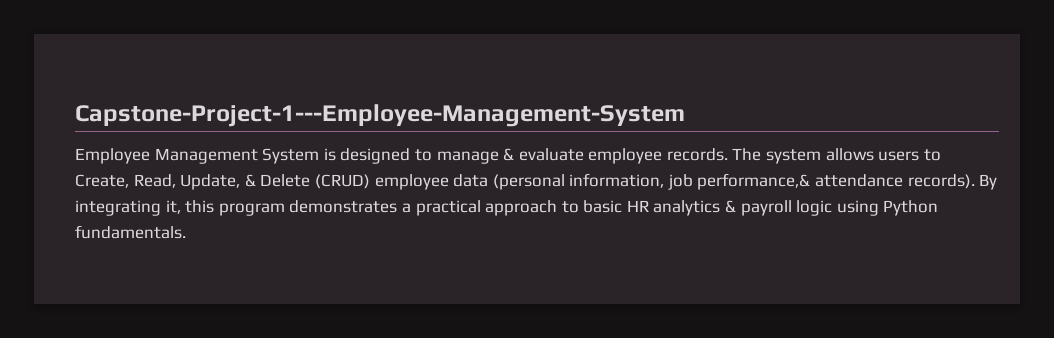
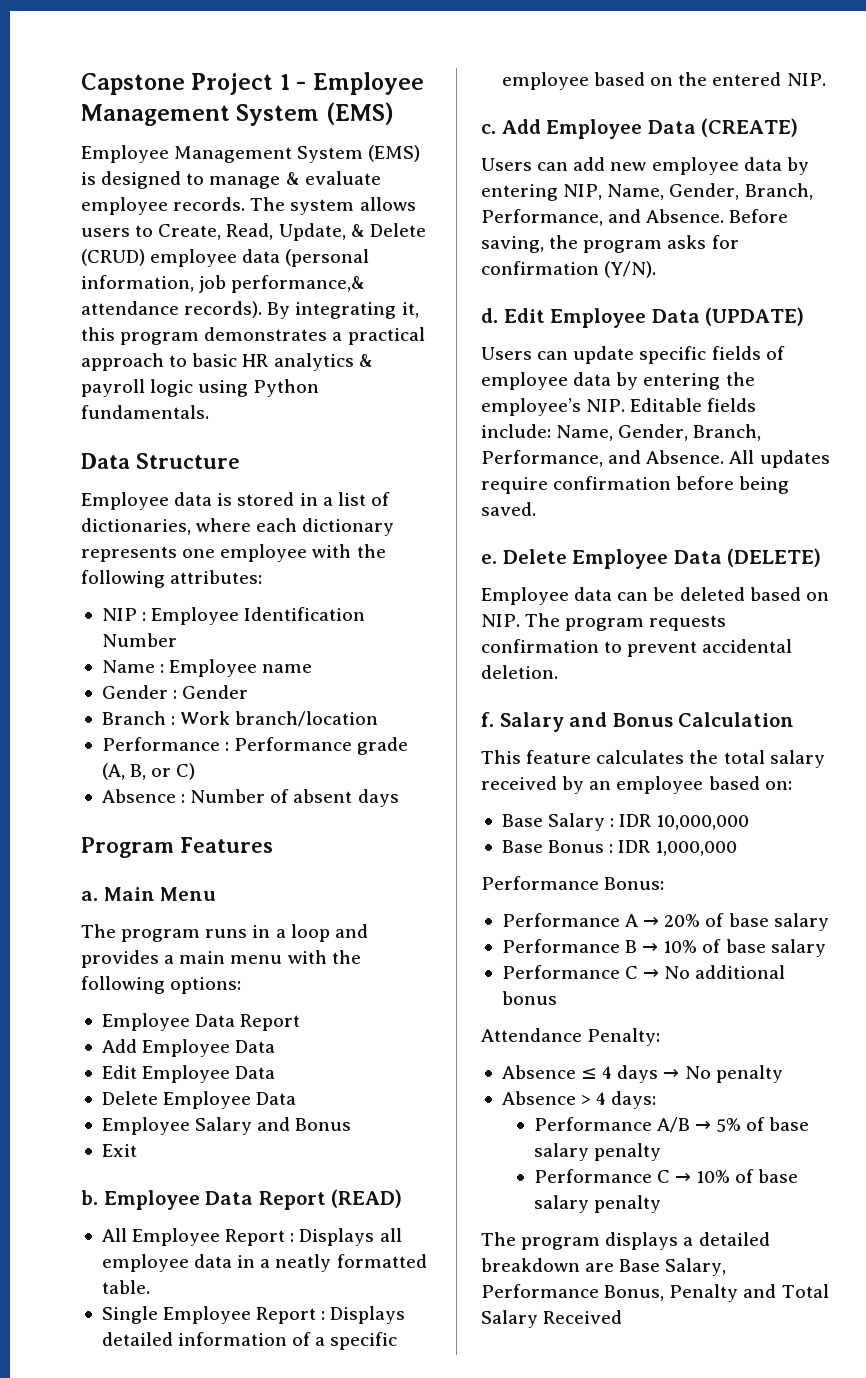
- Capstone-Project-1---Employee-Management-System
- Employee Management System is designed to manage & evaluate employee records.
+ Capstone Project 1 - Employee Management System (EMS)
+ Employee Management System (EMS) is designed to manage & evaluate employee records.
+ Data Structure
+ Employee data is stored in a list of dictionaries, where each dictionary represents one employee with the following attributes:
+ NIP : Employee Identification Number
+ Name : Employee name
+ Gender : Gender
+ Branch : Work branch/location
+ Performance : Performance grade (A, B, or C)
+ Absence : Number of absent days
+ Program Features
+ a. Main Menu
+ The program runs in a loop and provides a main menu with the following options:
+ Employee Data Report
+ Add Employee Data
+ Edit Employee Data
+ Delete Employee Data
+ Employee Salary and Bonus
+ Exit
+ b. Employee Data Report (READ)
+ All Employee Report : Displays all employee data in a neatly formatted table.
+ Single Employee Report : Displays detailed information of a specific employee based on the entered NIP.
+ c. Add Employee Data (CREATE)
+ Users can add new employee data by entering NIP, Name, Gender, Branch, Performance, and Absence. Before saving, the program asks for confirmation (Y/N).
+ d. Edit Employee Data (UPDATE)
+ Users can update specific fields of employee data by entering the employee’s NIP. Editable fields include: Name, Gender, Branch, Performance, and Absence. All updates require confirmation before being saved.
+ e. Delete Employee Data (DELETE)
+ Employee data can be deleted based on NIP. The program requests confirmation to prevent accidental deletion.
+ f. Salary and Bonus Calculation
+ This feature calculates the total salary received by an employee based on:
+ Base Salary : IDR 10,000,000
+ Base Bonus : IDR 1,000,000
+ Performance Bonus:
+ Performance A → 20% of base salary
+ Performance B → 10% of base salary
+ Performance C → No additional bonus
+ Attendance Penalty:
+ Absence ≤ 4 days → No penalty
+ Absence > 4 days:
+ Performance A/B → 5% of base salary penalty
+ Performance C → 10% of base salary penalty
+ The program displays a detailed breakdown are Base Salary, Performance Bonus, Penalty and Total Salary Received

